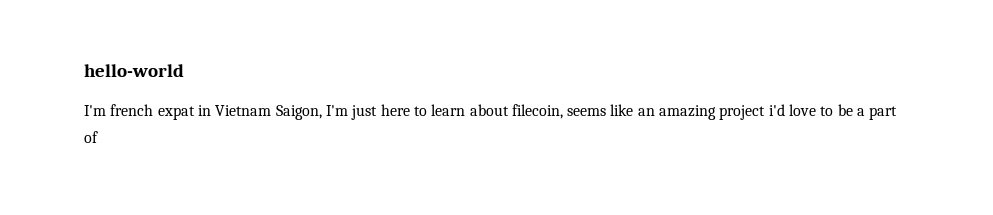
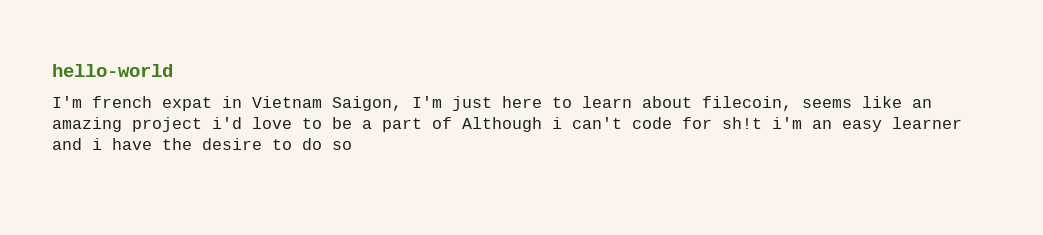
- I'm french expat in Vietnam Saigon, I'm just here to learn about filecoin, seems like an amazing project i'd love to be a part of
+ I'm french expat in Vietnam Saigon, I'm just here to learn about filecoin, seems like an amazing project i'd love to be a part of Although i can't code for sh!t i'm an easy learner and i have the desire to do so

